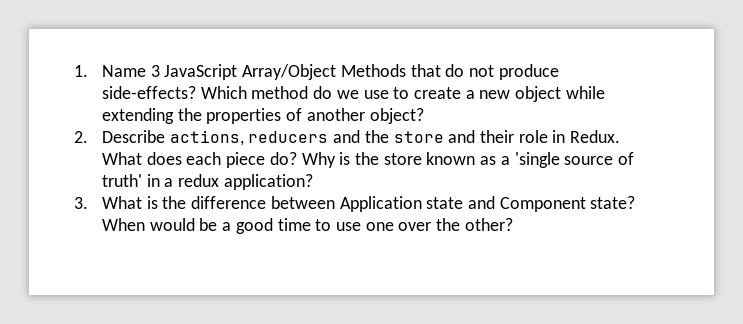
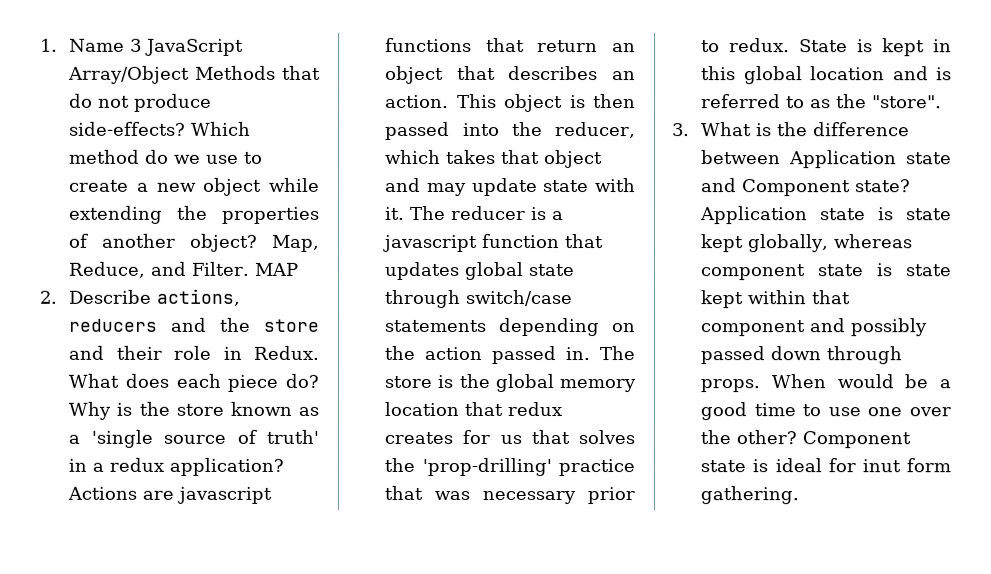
+ Map, Reduce, and Filter. MAP
+ Actions are javascript functions that return an object that describes an action. This object is then passed into the reducer, which takes that object and may update state with it. The reducer is a javascript function that updates global state through switch/case statements depending on the action passed in. The store is the global memory location that redux creates for us that solves the 'prop-drilling' practice that was necessary prior to redux. State is kept in this global location and is referred to as the "store".
+ Application state is state kept globally, whereas component state is state kept within that component and possibly passed down through props.
+ Component state is ideal for inut form gathering.

